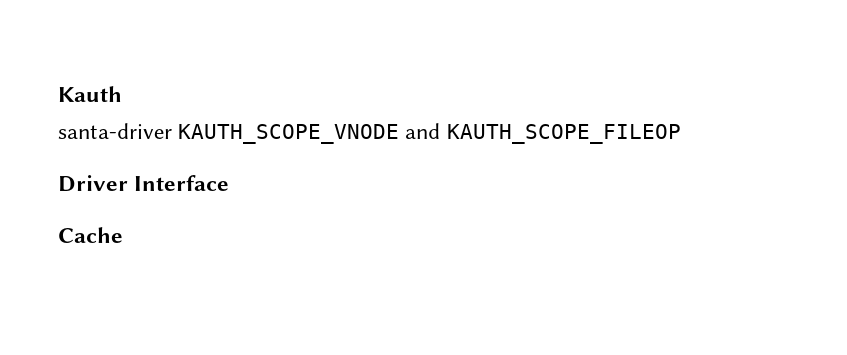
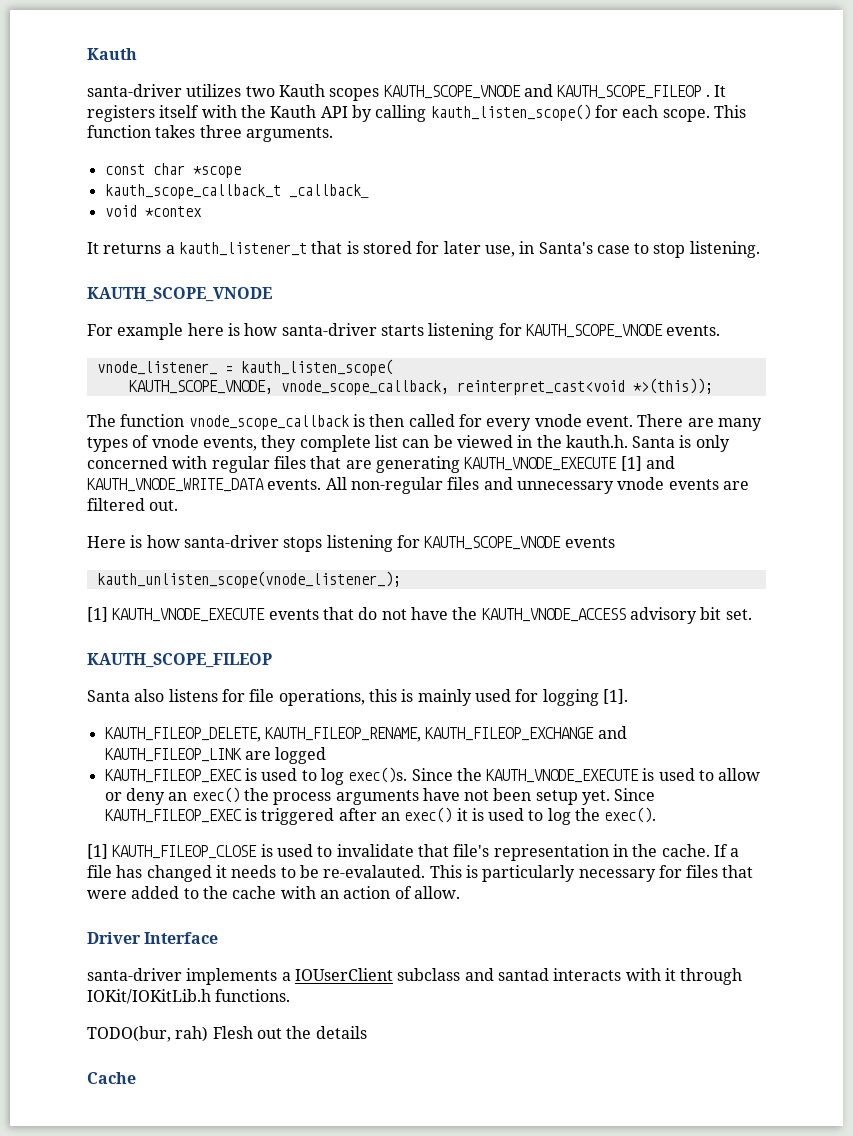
- santa-driver KAUTH_SCOPE_VNODE and KAUTH_SCOPE_FILEOP
+ santa-driver utilizes two Kauth scopes KAUTH_SCOPE_VNODE and KAUTH_SCOPE_FILEOP . It registers itself with the Kauth API by calling kauth_listen_scope() for each scope. This function takes three arguments.
+ const char *scope
+ kauth_scope_callback_t _callback_
+ void *contex
+ It returns a kauth_listener_t that is stored for later use, in Santa's case to stop listening.
+ KAUTH_SCOPE_VNODE
+ For example here is how santa-driver starts listening for KAUTH_SCOPE_VNODE events.
+ vnode_listener_ = kauth_listen_scope(
+ KAUTH_SCOPE_VNODE, vnode_scope_callback, reinterpret_cast<void *>(this));
+ The function vnode_scope_callback is then called for every vnode event. There are many types of vnode events, they complete list can be viewed in the kauth.h. Santa is only concerned with regular files that are generating KAUTH_VNODE_EXECUTE [1] and KAUTH_VNODE_WRITE_DATA events. All non-regular files and unnecessary vnode events are filtered out.
+ Here is how santa-driver stops listening for KAUTH_SCOPE_VNODE events
+ kauth_unlisten_scope(vnode_listener_);
+ [1] KAUTH_VNODE_EXECUTE events that do not have the KAUTH_VNODE_ACCESS advisory bit set.
+ KAUTH_SCOPE_FILEOP
+ Santa also listens for file operations, this is mainly used for logging [1].
+ KAUTH_FILEOP_DELETE, KAUTH_FILEOP_RENAME, KAUTH_FILEOP_EXCHANGE and KAUTH_FILEOP_LINK are logged
+ KAUTH_FILEOP_EXEC is used to log exec()s. Since the KAUTH_VNODE_EXECUTE is used to allow or deny an exec() the process arguments have not been setup yet. Since KAUTH_FILEOP_EXEC is triggered after an exec() it is used to log the exec().
+ [1] KAUTH_FILEOP_CLOSE is used to invalidate that file's representation in the cache. If a file has changed it needs to be re-evalauted. This is particularly necessary for files that were added to the cache with an action of allow.
  Driver Interface
+ santa-driver implements a IOUserClient subclass and santad interacts with it through IOKit/IOKitLib.h functions.
+ TODO(bur, rah) Flesh out the details

